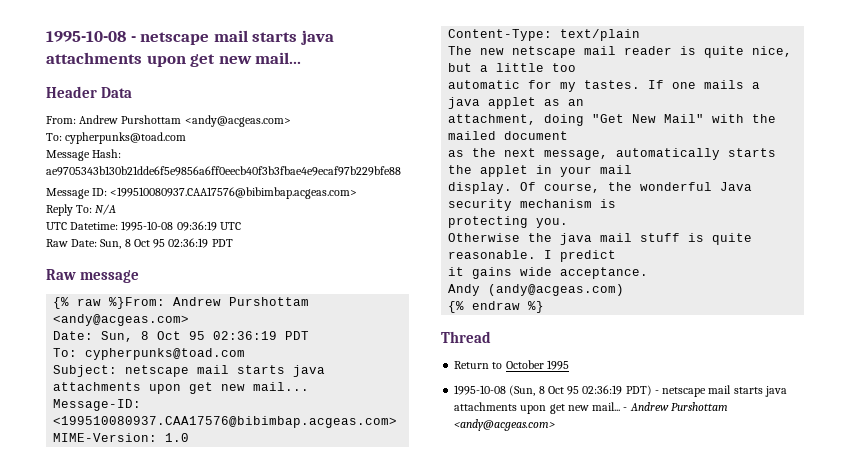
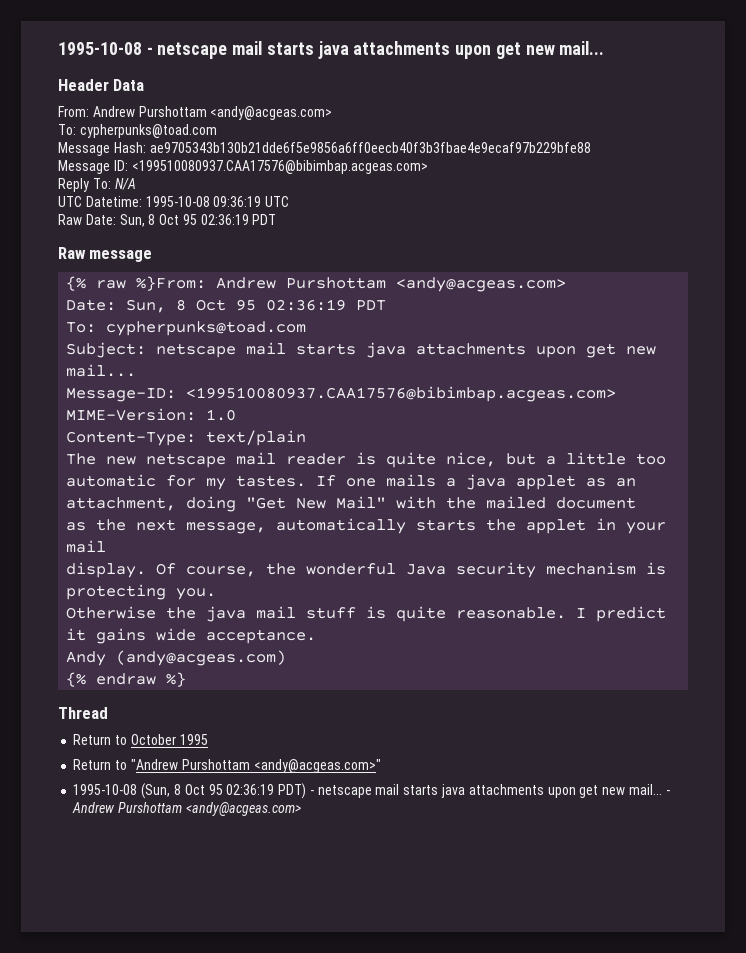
+ Return to "Andrew Purshottam <andy@acgeas.com>"

